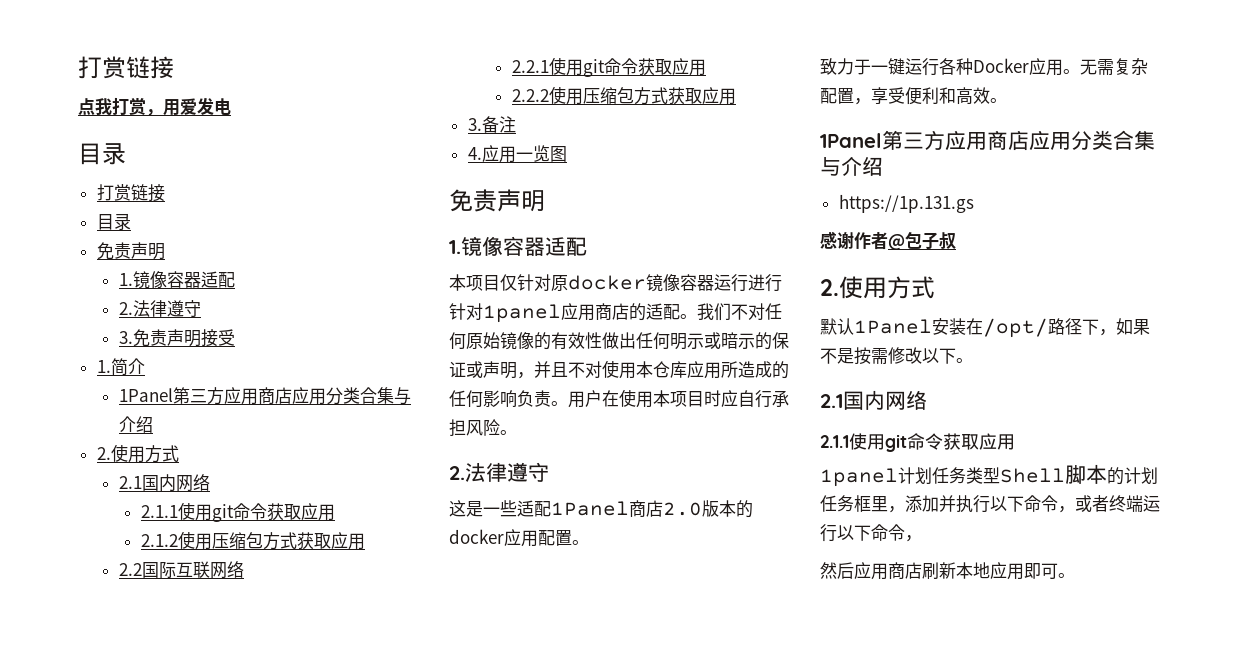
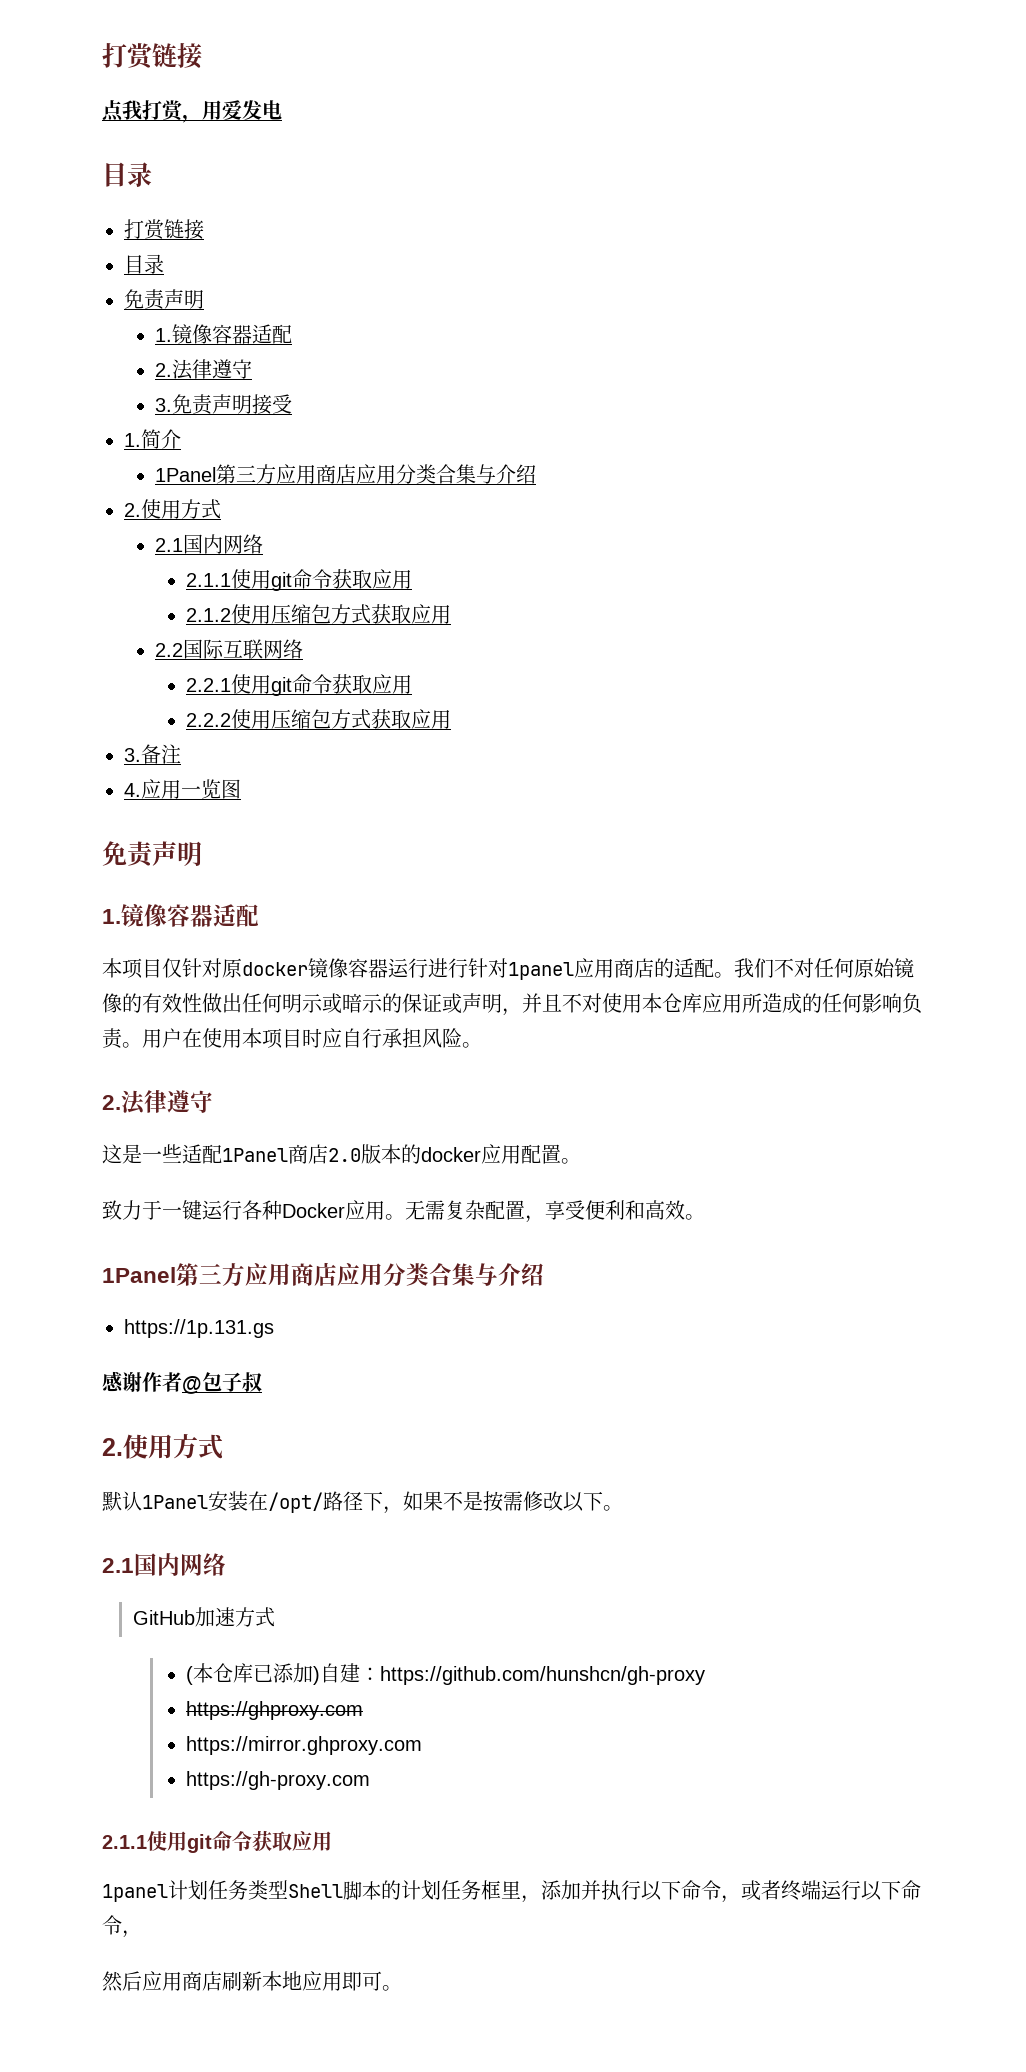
+ GitHub加速方式
+ (本仓库已添加)自建：https://github.com/hunshcn/gh-proxy
+ https://ghproxy.com
+ https://mirror.ghproxy.com
+ https://gh-proxy.com

